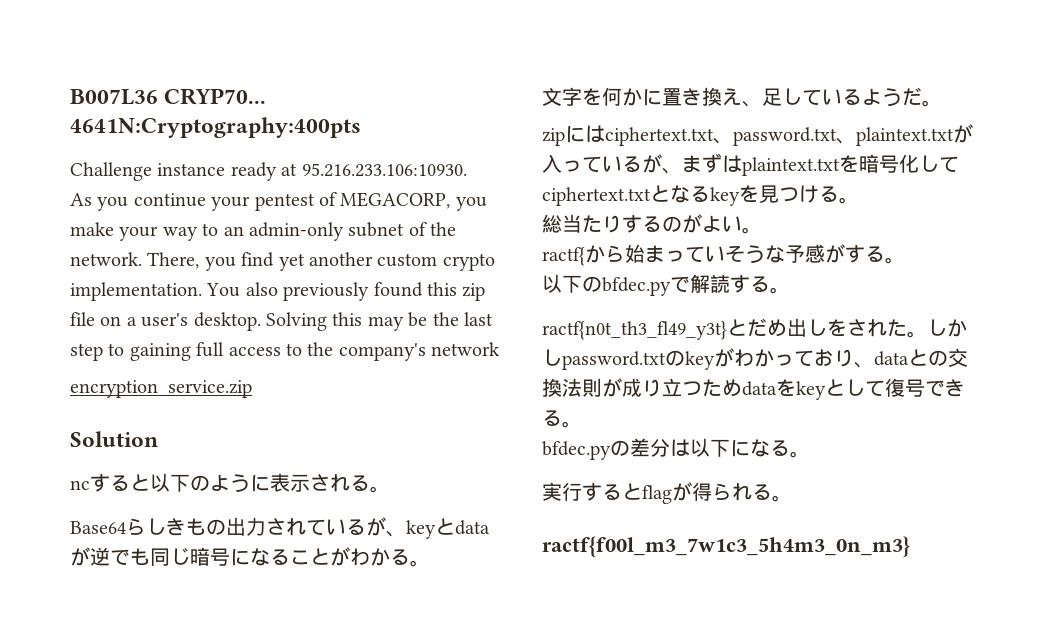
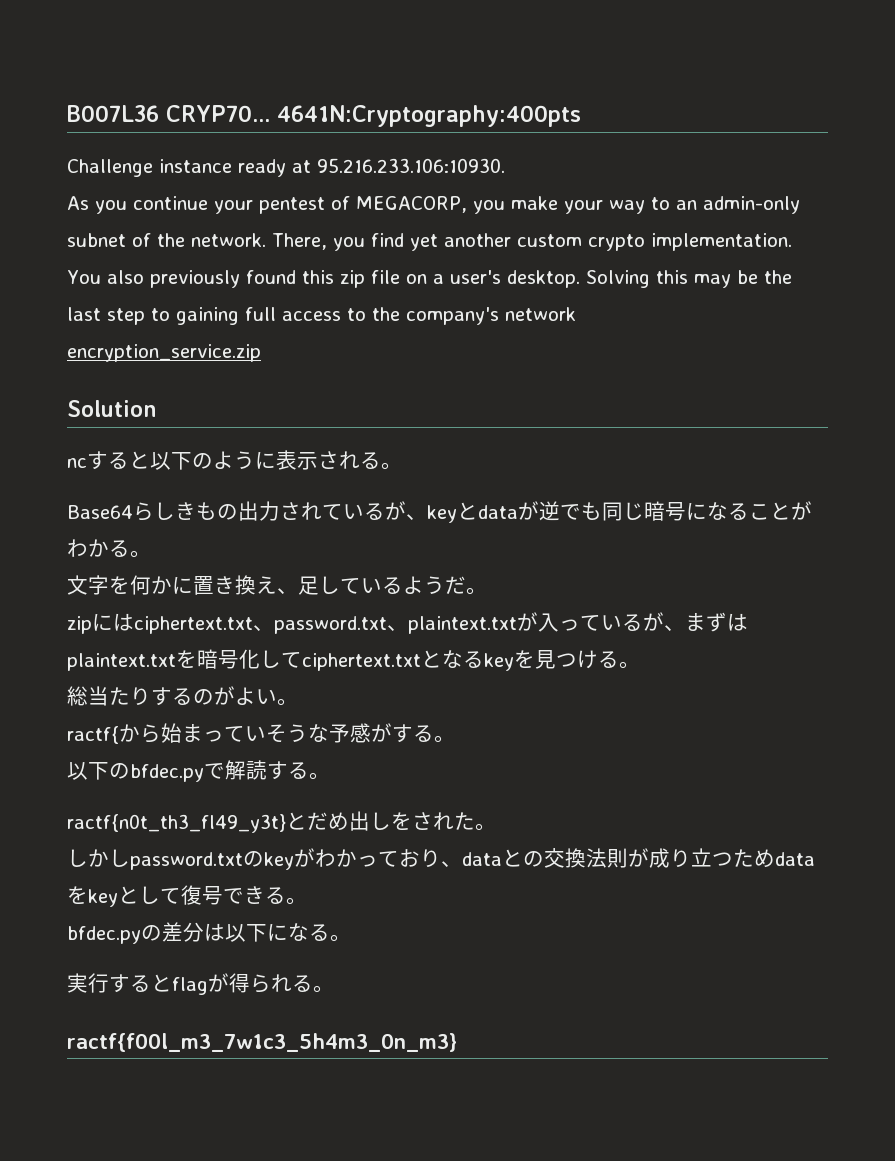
- ractf{n0t_th3_fl49_y3t}とだめ出しをされた。しかしpassword.txtのkeyがわかっており、dataとの交換法則が成り立つためdataをkeyとして復号できる。
+ ractf{n0t_th3_fl49_y3t}とだめ出しをされた。
+ しかしpassword.txtのkeyがわかっており、dataとの交換法則が成り立つためdataをkeyとして復号できる。

